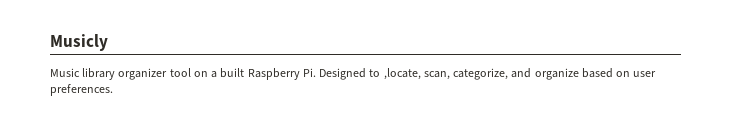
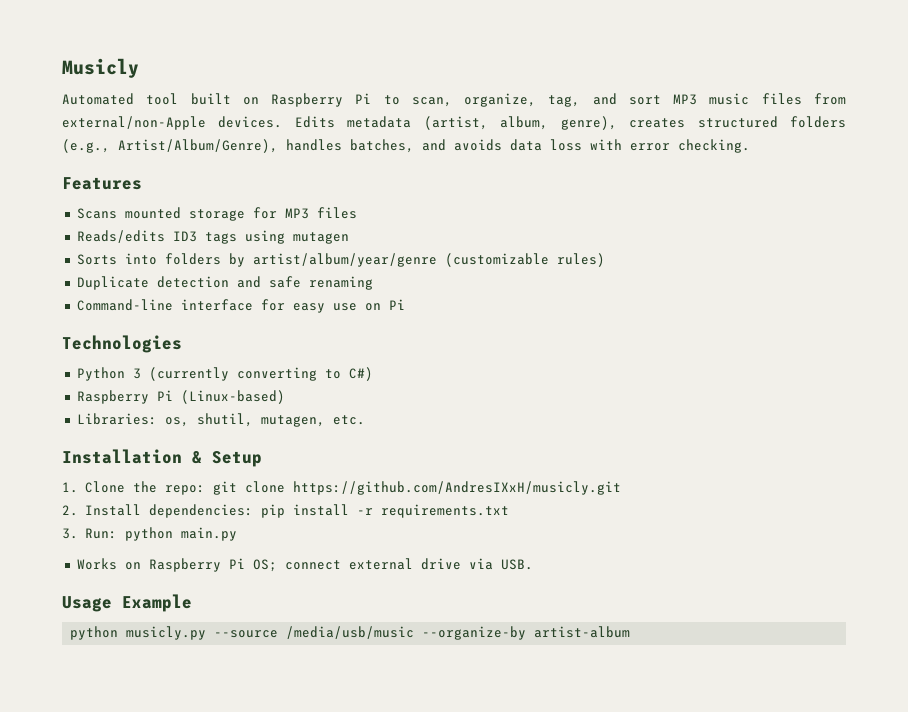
- Music library organizer tool on a built Raspberry Pi. Designed to ,locate, scan, categorize, and organize based on user preferences.
+ Automated tool built on Raspberry Pi to scan, organize, tag, and sort MP3 music files from external/non-Apple devices. Edits metadata (artist, album, genre), creates structured folders (e.g., Artist/Album/Genre), handles batches, and avoids data loss with error checking.
+ Features
+ Scans mounted storage for MP3 files
+ Reads/edits ID3 tags using mutagen
+ Sorts into folders by artist/album/year/genre (customizable rules)
+ Duplicate detection and safe renaming
+ Command-line interface for easy use on Pi
+ Technologies
+ Python 3 (currently converting to C#)
+ Raspberry Pi (Linux-based)
+ Libraries: os, shutil, mutagen, etc.
+ Installation & Setup
+ 1. Clone the repo: git clone https://github.com/AndresIXxH/musicly.git
+ 2. Install dependencies: pip install -r requirements.txt
+ 3. Run: python main.py
+ Works on Raspberry Pi OS; connect external drive via USB.
+ Usage Example
+ python musicly.py --source /media/usb/music --organize-by artist-album

